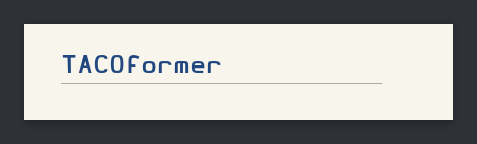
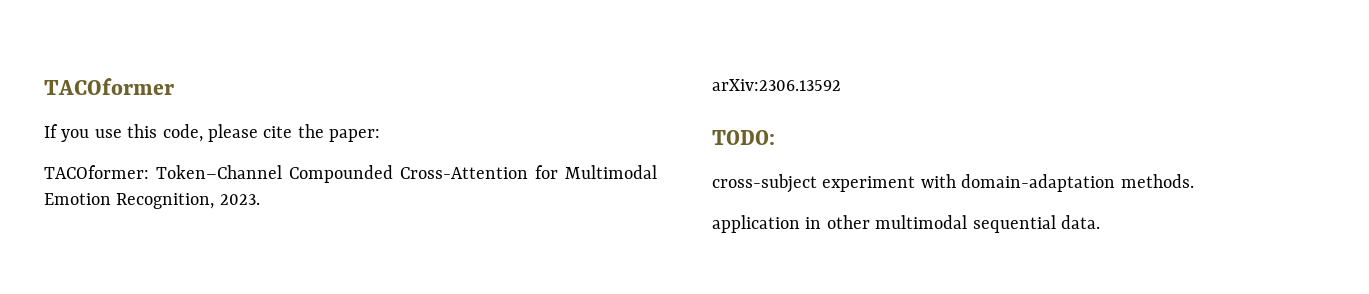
+ If you use this code, please cite the paper:
+ TACOformer: Token–Channel Compounded Cross-Attention for Multimodal Emotion Recognition, 2023.
+ arXiv:2306.13592
+ TODO:
+ cross-subject experiment with domain-adaptation methods.
+ application in other multimodal sequential data.

